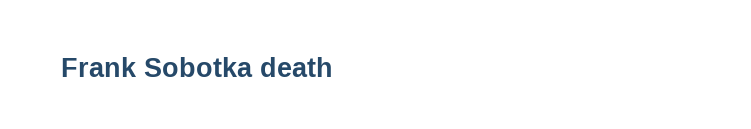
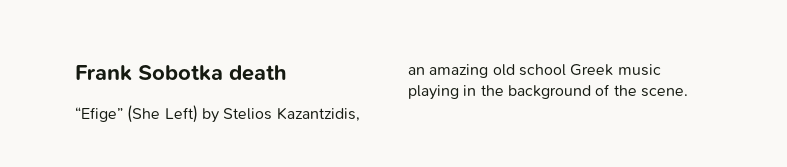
+ “Efige” (She Left) by Stelios Kazantzidis, an amazing old school Greek music playing in the background of the scene.

